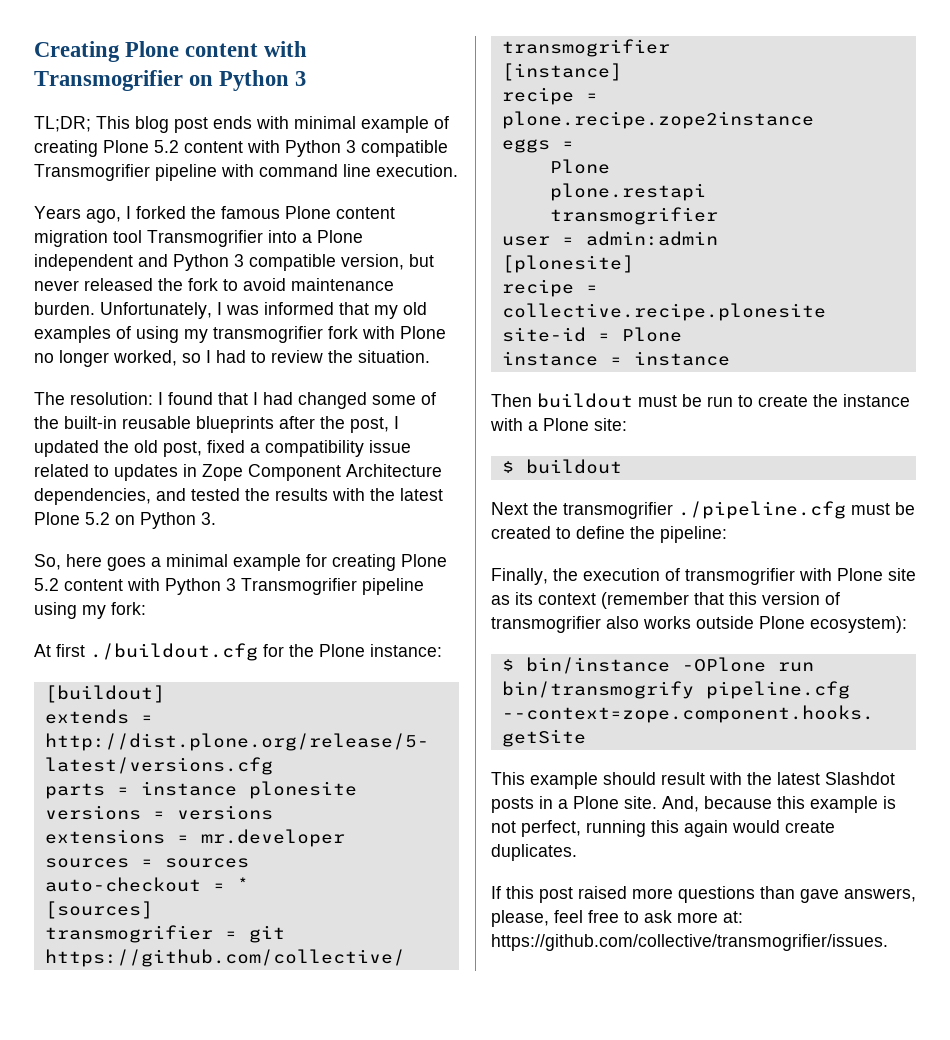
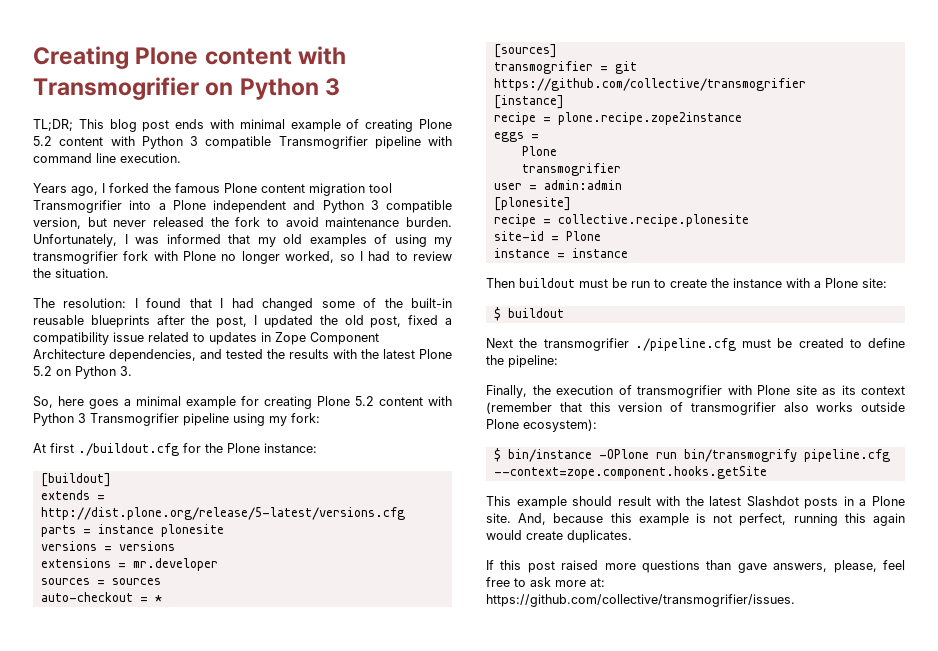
- plone.restapi

